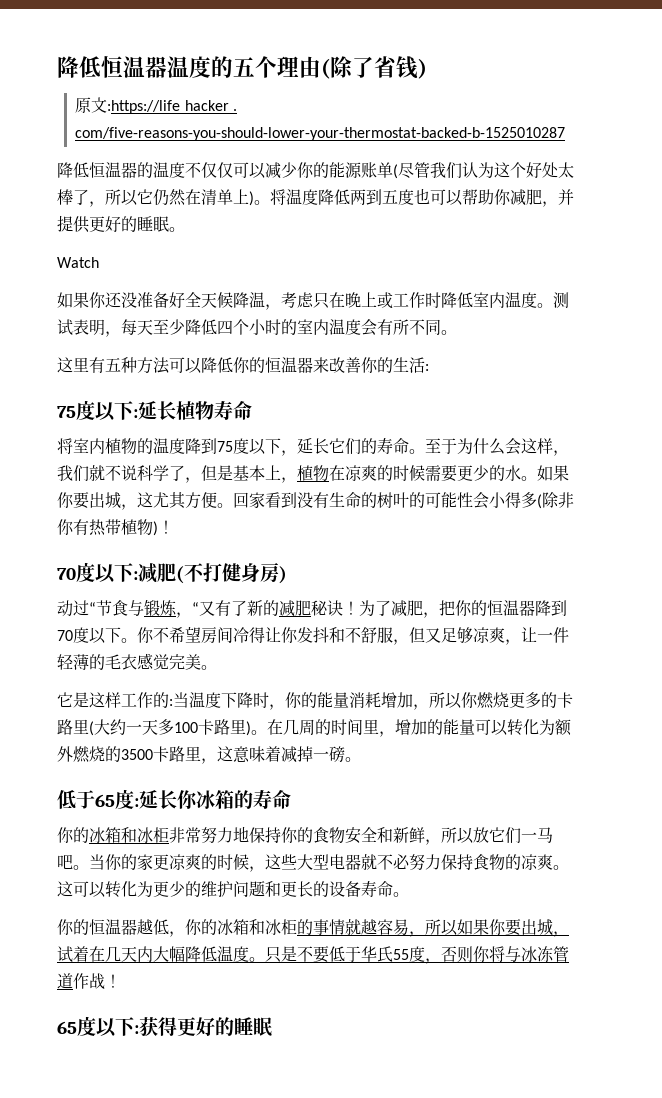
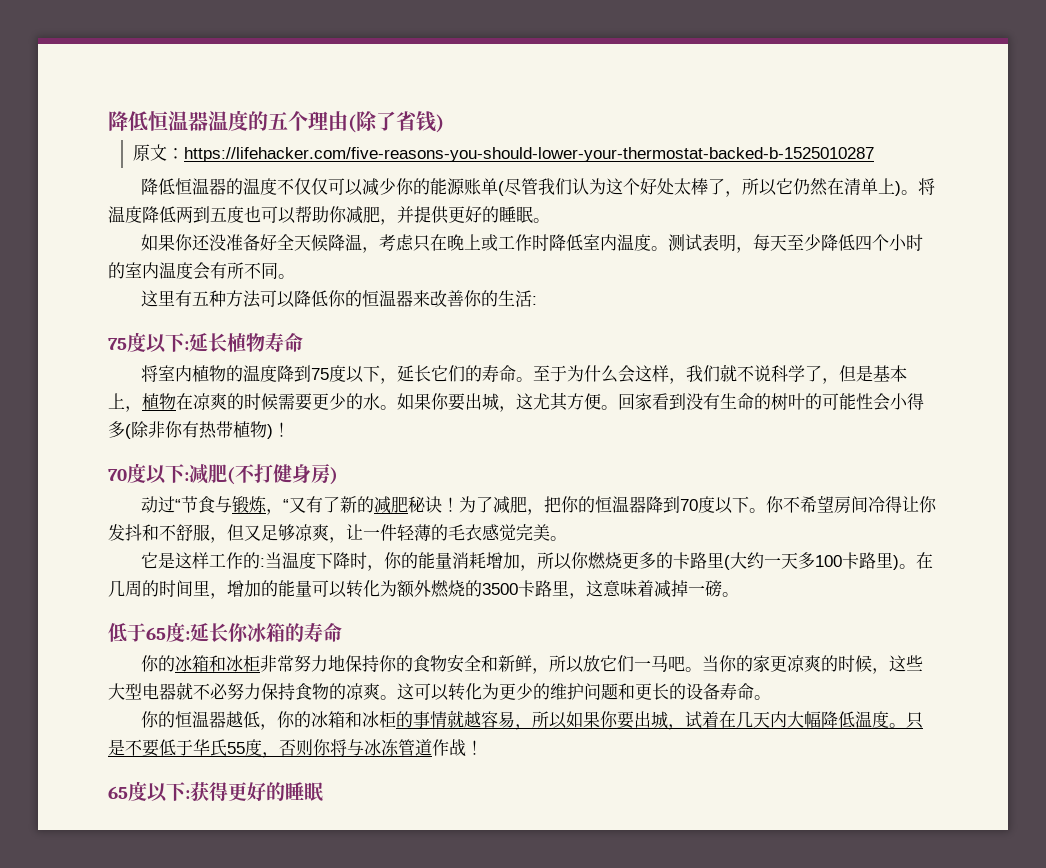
- 原文:https://life hacker . com/five-reasons-you-should-lower-your-thermostat-backed-b-1525010287
+ 原文：https://lifehacker.com/five-reasons-you-should-lower-your-thermostat-backed-b-1525010287
- Watch

